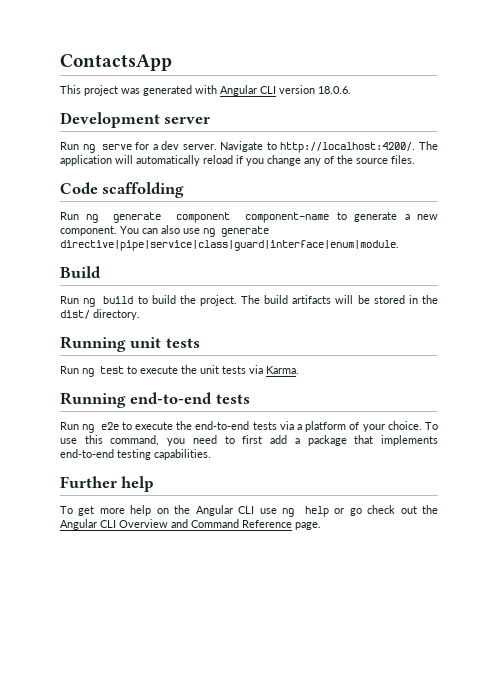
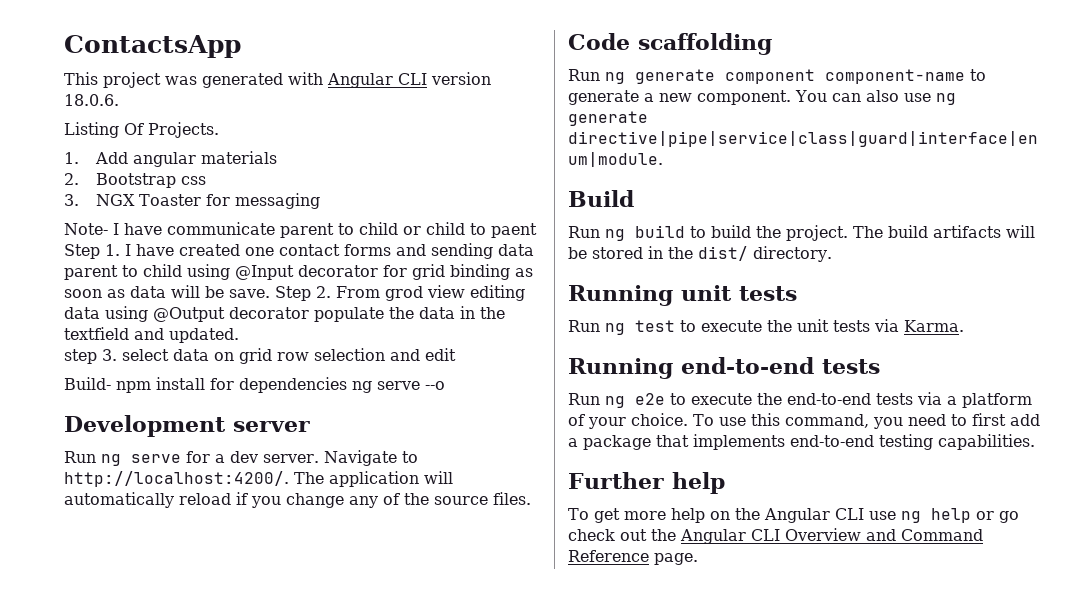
+ Listing Of Projects.
+ 1. Add angular materials
+ 2. Bootstrap css
+ 3. NGX Toaster for messaging
+ Note- I have communicate parent to child or child to paent Step 1. I have created one contact forms and sending data parent to child using @Input decorator for grid binding as soon as data will be save. Step 2. From grod view editing data using @Output decorator populate the data in the textfield and updated.
+ step 3. select data on grid row selection and edit
+ Build- npm install for dependencies ng serve --o

